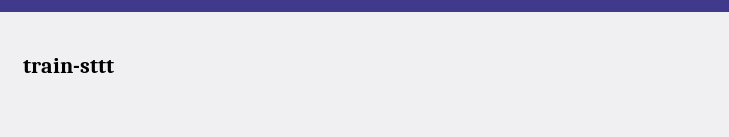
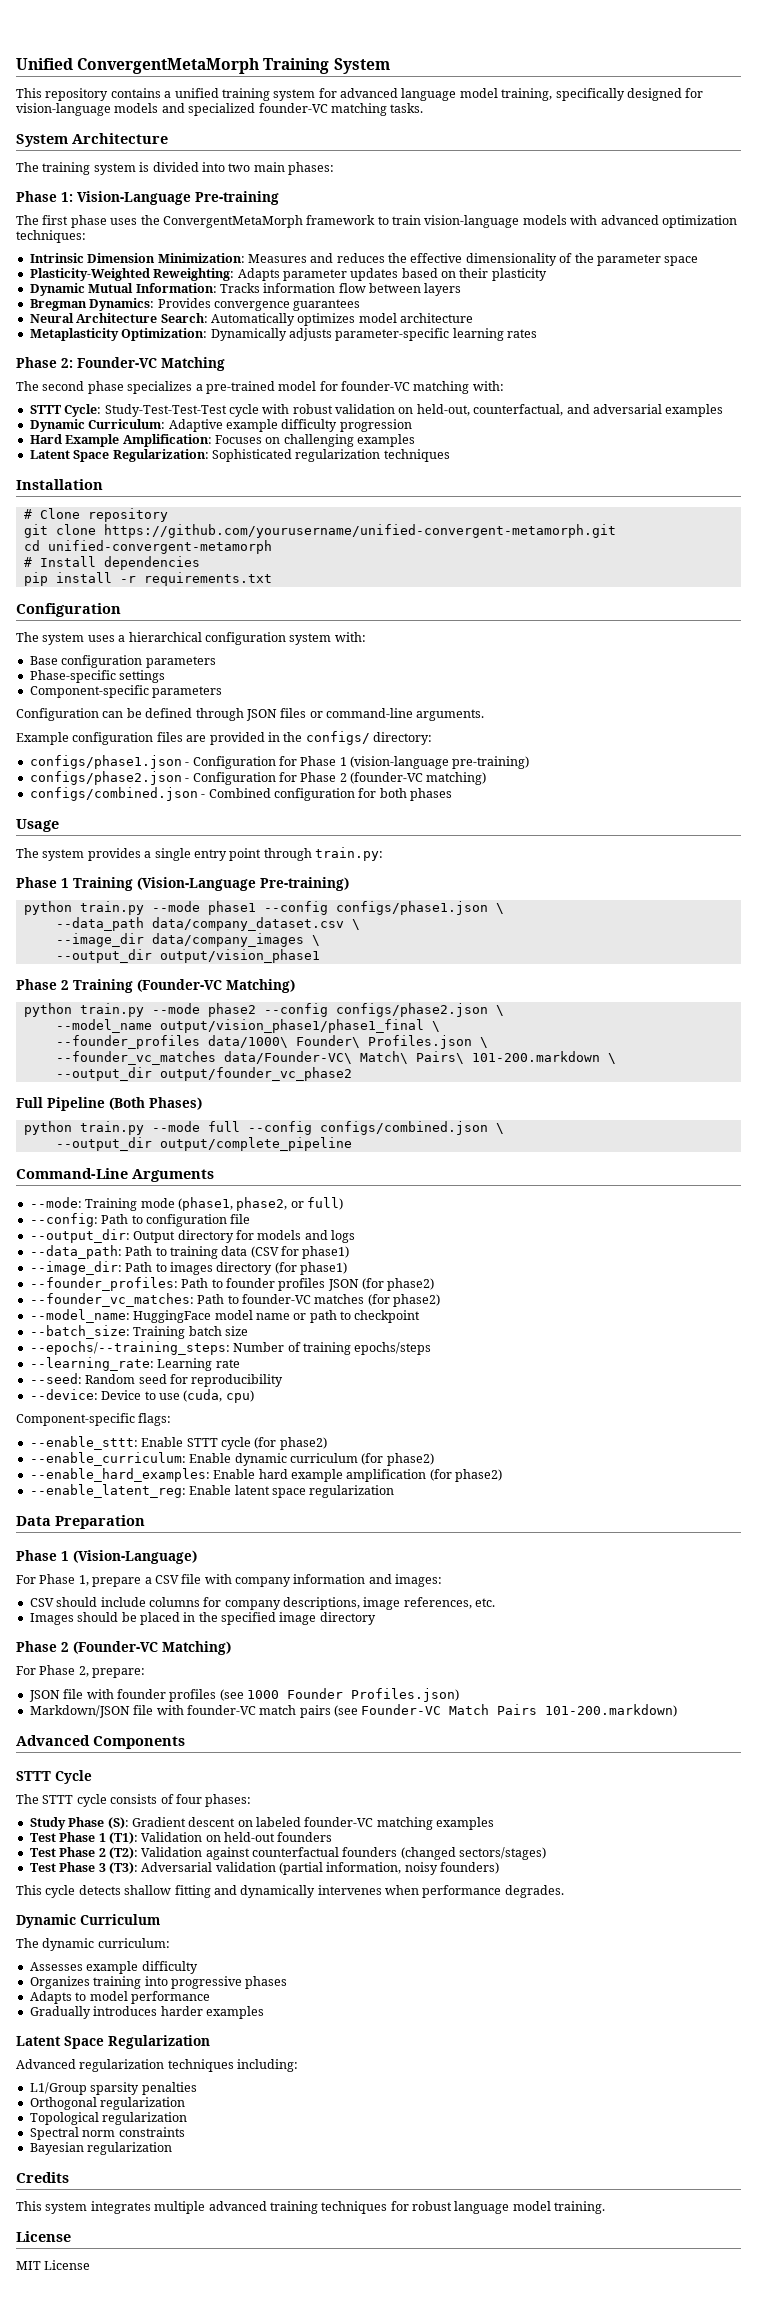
- train-sttt
+ Unified ConvergentMetaMorph Training System
+ This repository contains a unified training system for advanced language model training, specifically designed for vision-language models and specialized founder-VC matching tasks.
+ System Architecture
+ The training system is divided into two main phases:
+ Phase 1: Vision-Language Pre-training
+ The first phase uses the ConvergentMetaMorph framework to train vision-language models with advanced optimization techniques:
+ Intrinsic Dimension Minimization: Measures and reduces the effective dimensionality of the parameter space
+ Plasticity-Weighted Reweighting: Adapts parameter updates based on their plasticity
+ Dynamic Mutual Information: Tracks information flow between layers
+ Bregman Dynamics: Provides convergence guarantees
+ Neural Architecture Search: Automatically optimizes model architecture
+ Metaplasticity Optimization: Dynamically adjusts parameter-specific learning rates
+ Phase 2: Founder-VC Matching
+ The second phase specializes a pre-trained model for founder-VC matching with:
+ STTT Cycle: Study-Test-Test-Test cycle with robust validation on held-out, counterfactual, and adversarial examples
+ Dynamic Curriculum: Adaptive example difficulty progression
+ Hard Example Amplification: Focuses on challenging examples
+ Latent Space Regularization: Sophisticated regularization techniques
+ Installation
+ # Clone repository
+ git clone https://github.com/yourusername/unified-convergent-metamorph.git
+ cd unified-convergent-metamorph
+ # Install dependencies
+ pip install -r requirements.txt
+ Configuration
+ The system uses a hierarchical configuration system with:
+ Base configuration parameters
+ Phase-specific settings
+ Component-specific parameters
+ Configuration can be defined through JSON files or command-line arguments.
+ Example configuration files are provided in the configs/ directory:
+ configs/phase1.json - Configuration for Phase 1 (vision-language pre-training)
+ configs/phase2.json - Configuration for Phase 2 (founder-VC matching)
+ configs/combined.json - Combined configuration for both phases
+ Usage
+ The system provides a single entry point through train.py:
+ Phase 1 Training (Vision-Language Pre-training)
+ python train.py --mode phase1 --config configs/phase1.json \
+ --data_path data/company_dataset.csv \
+ --image_dir data/company_images \
+ --output_dir output/vision_phase1
+ Phase 2 Training (Founder-VC Matching)
+ python train.py --mode phase2 --config configs/phase2.json \
+ --model_name output/vision_phase1/phase1_final \
+ --founder_profiles data/1000\ Founder\ Profiles.json \
+ --founder_vc_matches data/Founder-VC\ Match\ Pairs\ 101-200.markdown \
+ --output_dir output/founder_vc_phase2
+ Full Pipeline (Both Phases)
+ python train.py --mode full --config configs/combined.json \
+ --output_dir output/complete_pipeline
+ Command-Line Arguments
+ --mode: Training mode (phase1, phase2, or full)
+ --config: Path to configuration file
+ --output_dir: Output directory for models and logs
+ --data_path: Path to training data (CSV for phase1)
+ --image_dir: Path to images directory (for phase1)
+ --founder_profiles: Path to founder profiles JSON (for phase2)
+ --founder_vc_matches: Path to founder-VC matches (for phase2)
+ --model_name: HuggingFace model name or path to checkpoint
+ --batch_size: Training batch size
+ --epochs/--training_steps: Number of training epochs/steps
+ --learning_rate: Learning rate
+ --seed: Random seed for reproducibility
+ --device: Device to use (cuda, cpu)
+ Component-specific flags:
+ --enable_sttt: Enable STTT cycle (for phase2)
+ --enable_curriculum: Enable dynamic curriculum (for phase2)
+ --enable_hard_examples: Enable hard example amplification (for phase2)
+ --enable_latent_reg: Enable latent space regularization
+ Data Preparation
+ Phase 1 (Vision-Language)
+ For Phase 1, prepare a CSV file with company information and images:
+ CSV should include columns for company descriptions, image references, etc.
+ Images should be placed in the specified image directory
+ Phase 2 (Founder-VC Matching)
+ For Phase 2, prepare:
+ JSON file with founder profiles (see 1000 Founder Profiles.json)
+ Markdown/JSON file with founder-VC match pairs (see Founder-VC Match Pairs 101-200.markdown)
+ Advanced Components
+ STTT Cycle
+ The STTT cycle consists of four phases:
+ Study Phase (S): Gradient descent on labeled founder-VC matching examples
+ Test Phase 1 (T1): Validation on held-out founders
+ Test Phase 2 (T2): Validation against counterfactual founders (changed sectors/stages)
+ Test Phase 3 (T3): Adversarial validation (partial information, noisy founders)
+ This cycle detects shallow fitting and dynamically intervenes when performance degrades.
+ Dynamic Curriculum
+ The dynamic curriculum:
+ Assesses example difficulty
+ Organizes training into progressive phases
+ Adapts to model performance
+ Gradually introduces harder examples
+ Latent Space Regularization
+ Advanced regularization techniques including:
+ L1/Group sparsity penalties
+ Orthogonal regularization
+ Topological regularization
+ Spectral norm constraints
+ Bayesian regularization
+ Credits
+ This system integrates multiple advanced training techniques for robust language model training.
+ License
+ MIT License

